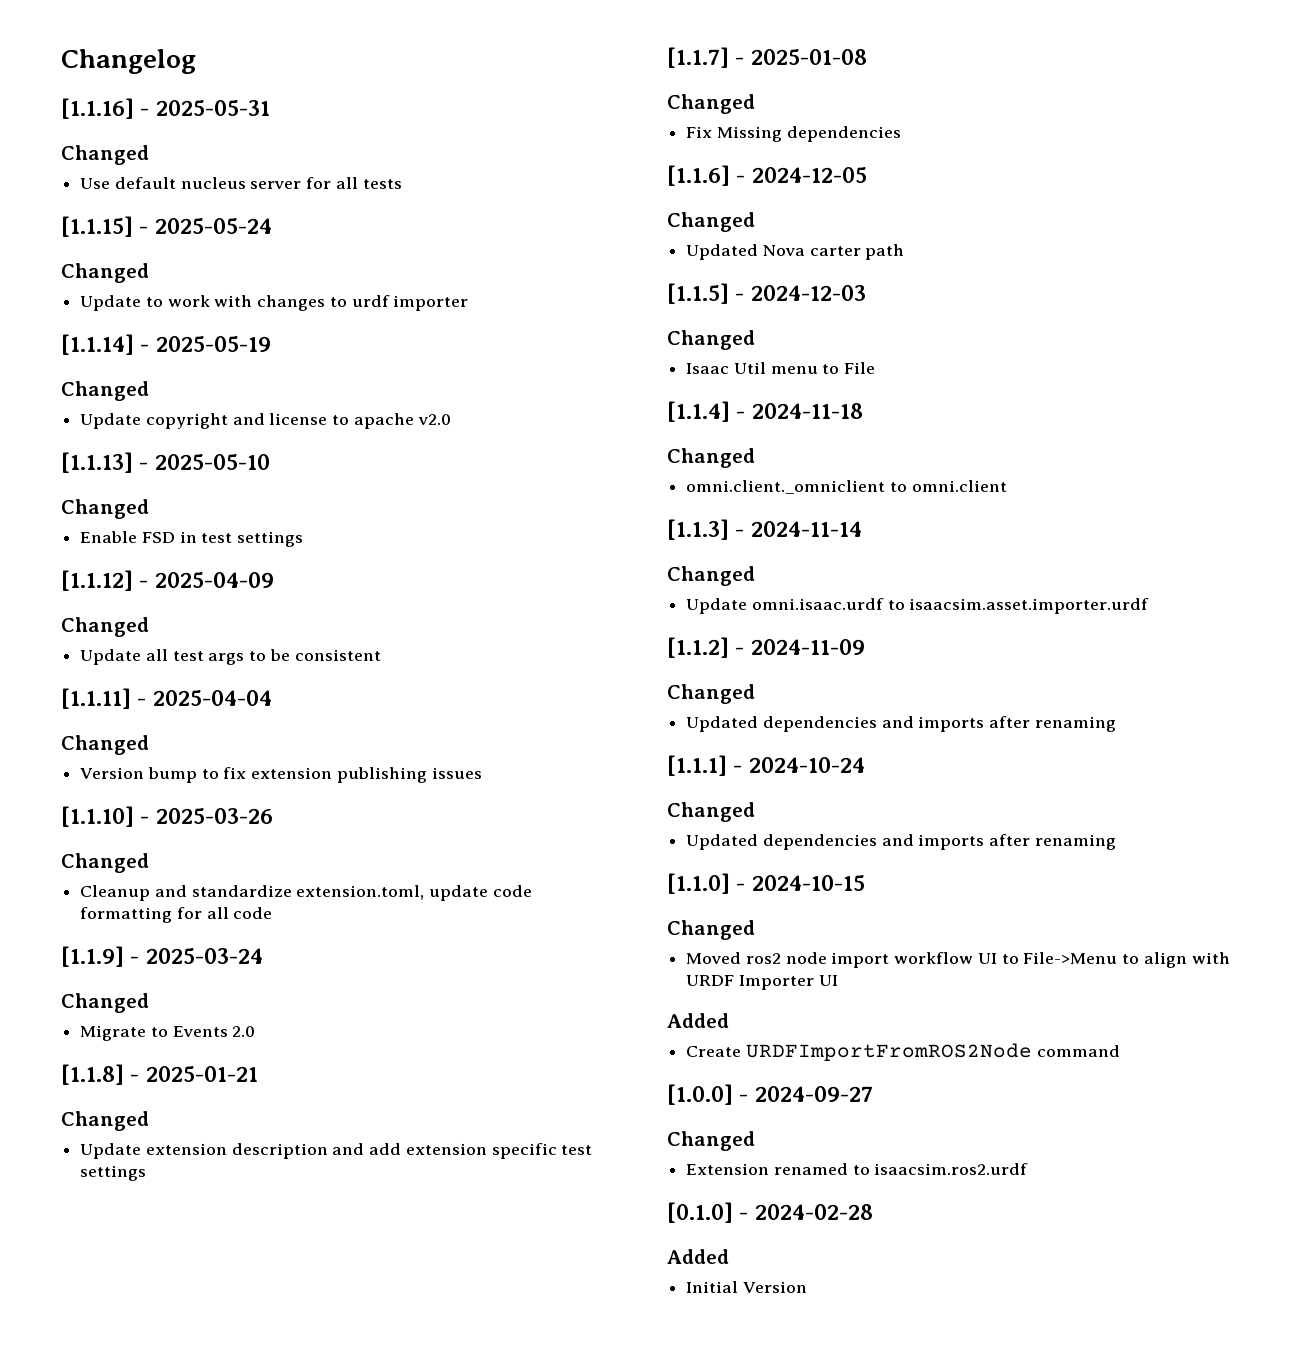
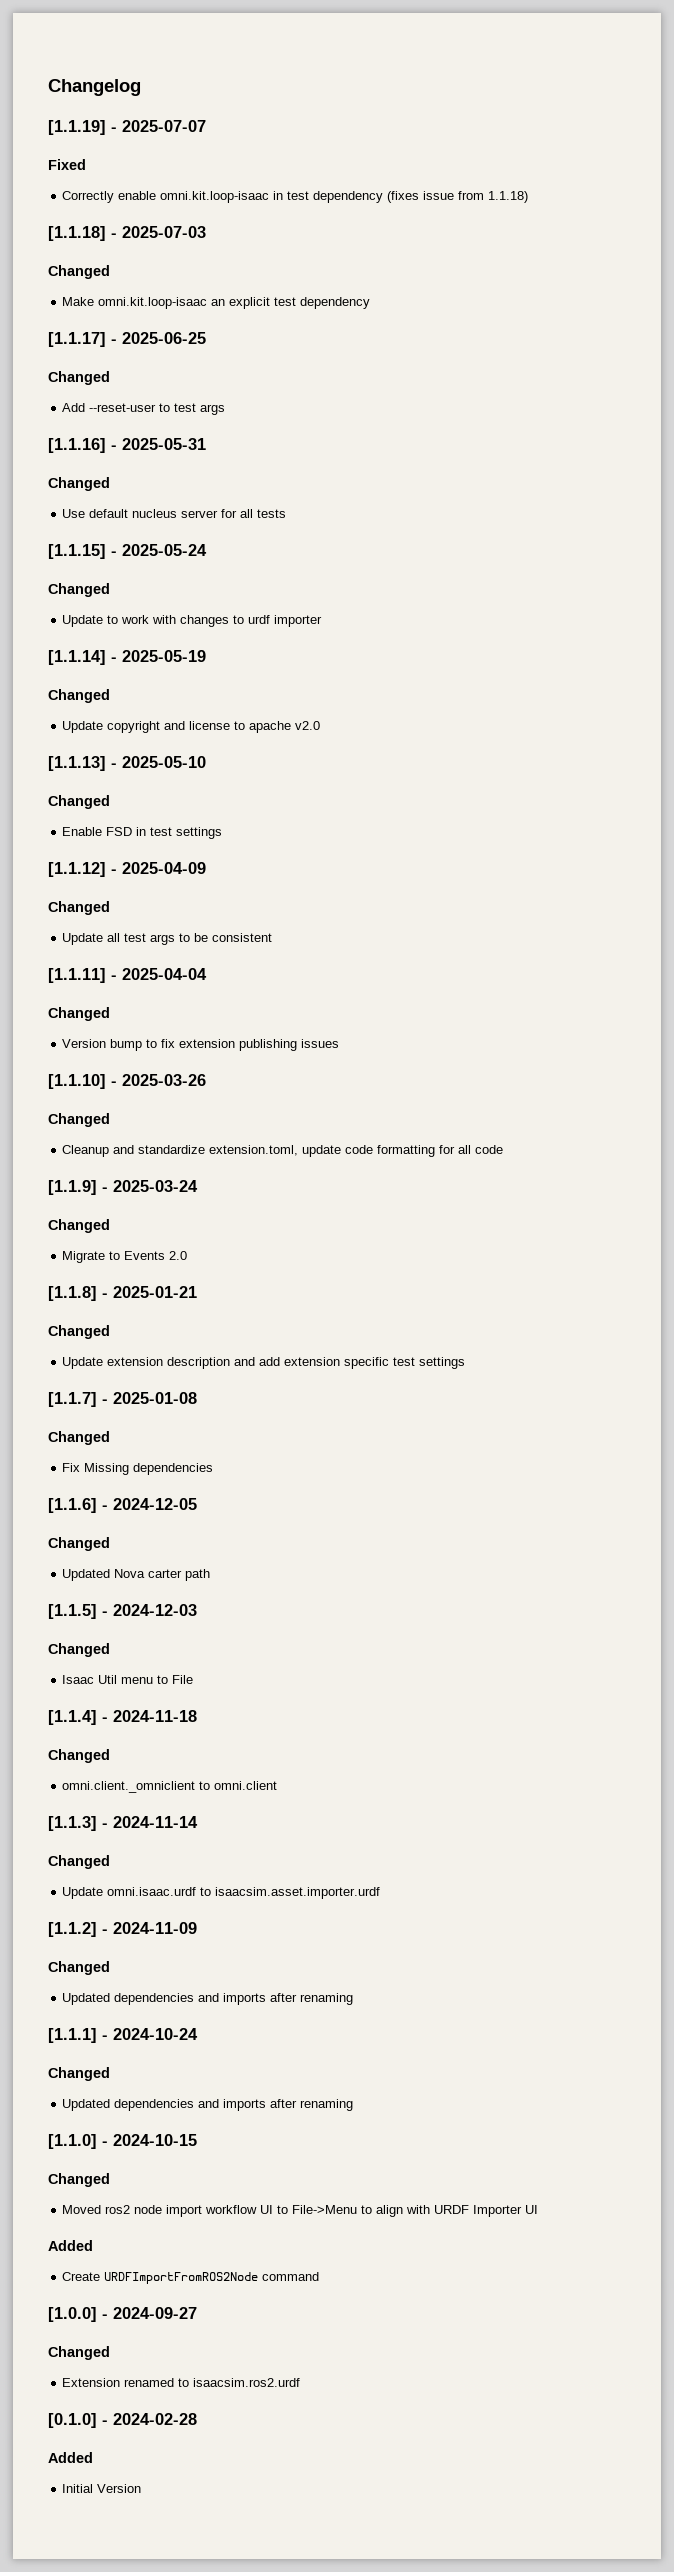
+ [1.1.19] - 2025-07-07
+ Fixed
+ Correctly enable omni.kit.loop-isaac in test dependency (fixes issue from 1.1.18)
+ [1.1.18] - 2025-07-03
+ Changed
+ Make omni.kit.loop-isaac an explicit test dependency
+ [1.1.17] - 2025-06-25
+ Changed
+ Add --reset-user to test args

